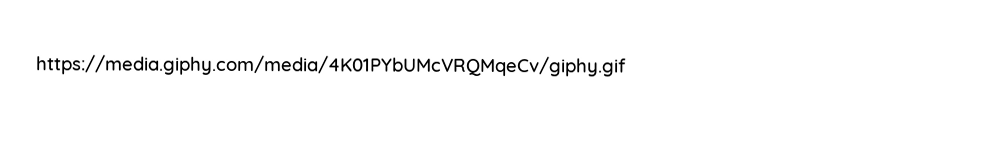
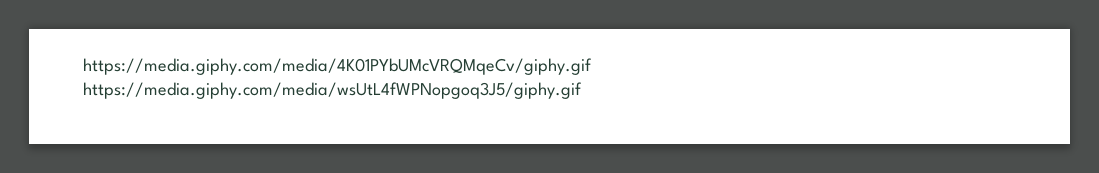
- https://media.giphy.com/media/4K01PYbUMcVRQMqeCv/giphy.gif
+ https://media.giphy.com/media/4K01PYbUMcVRQMqeCv/giphy.gif https://media.giphy.com/media/wsUtL4fWPNopgoq3J5/giphy.gif

